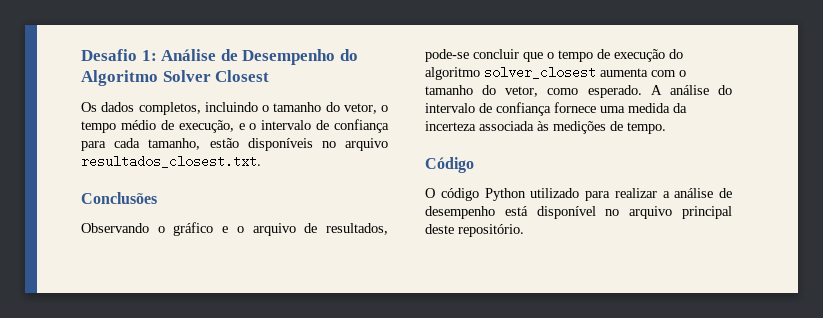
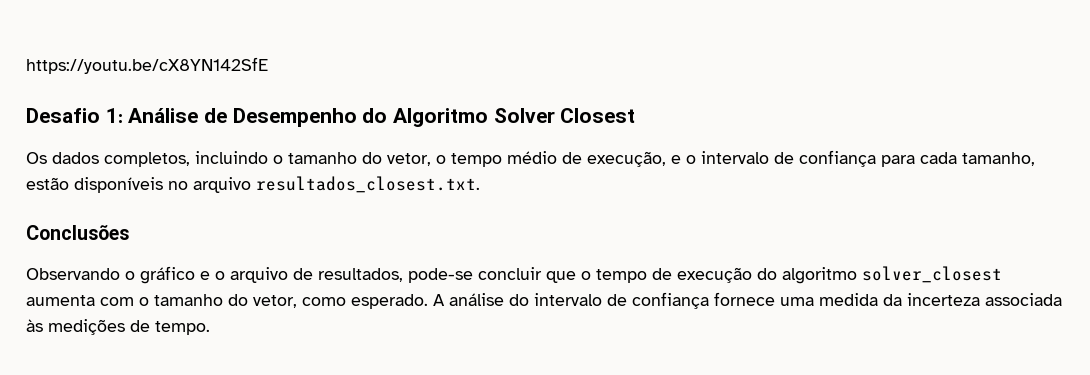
+ https://youtu.be/cX8YN142SfE
- Código
- O código Python utilizado para realizar a análise de desempenho está disponível no arquivo principal deste repositório.

